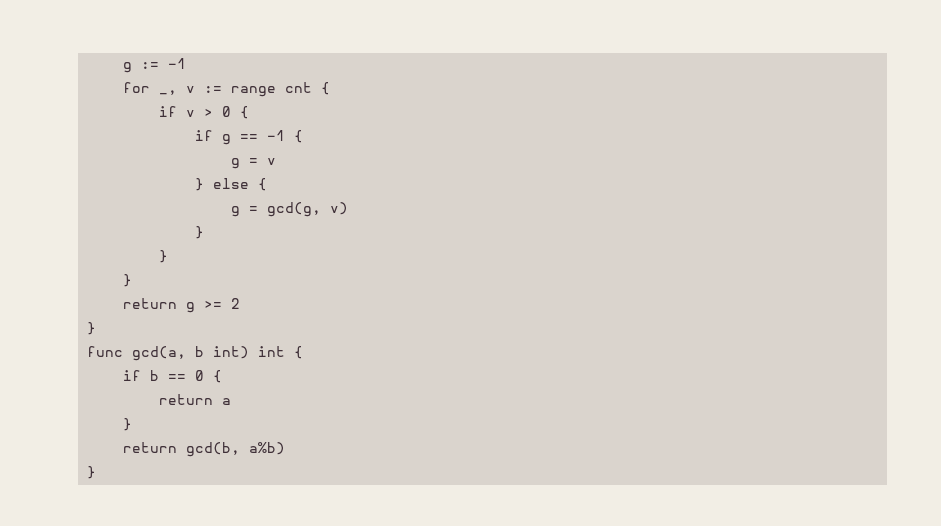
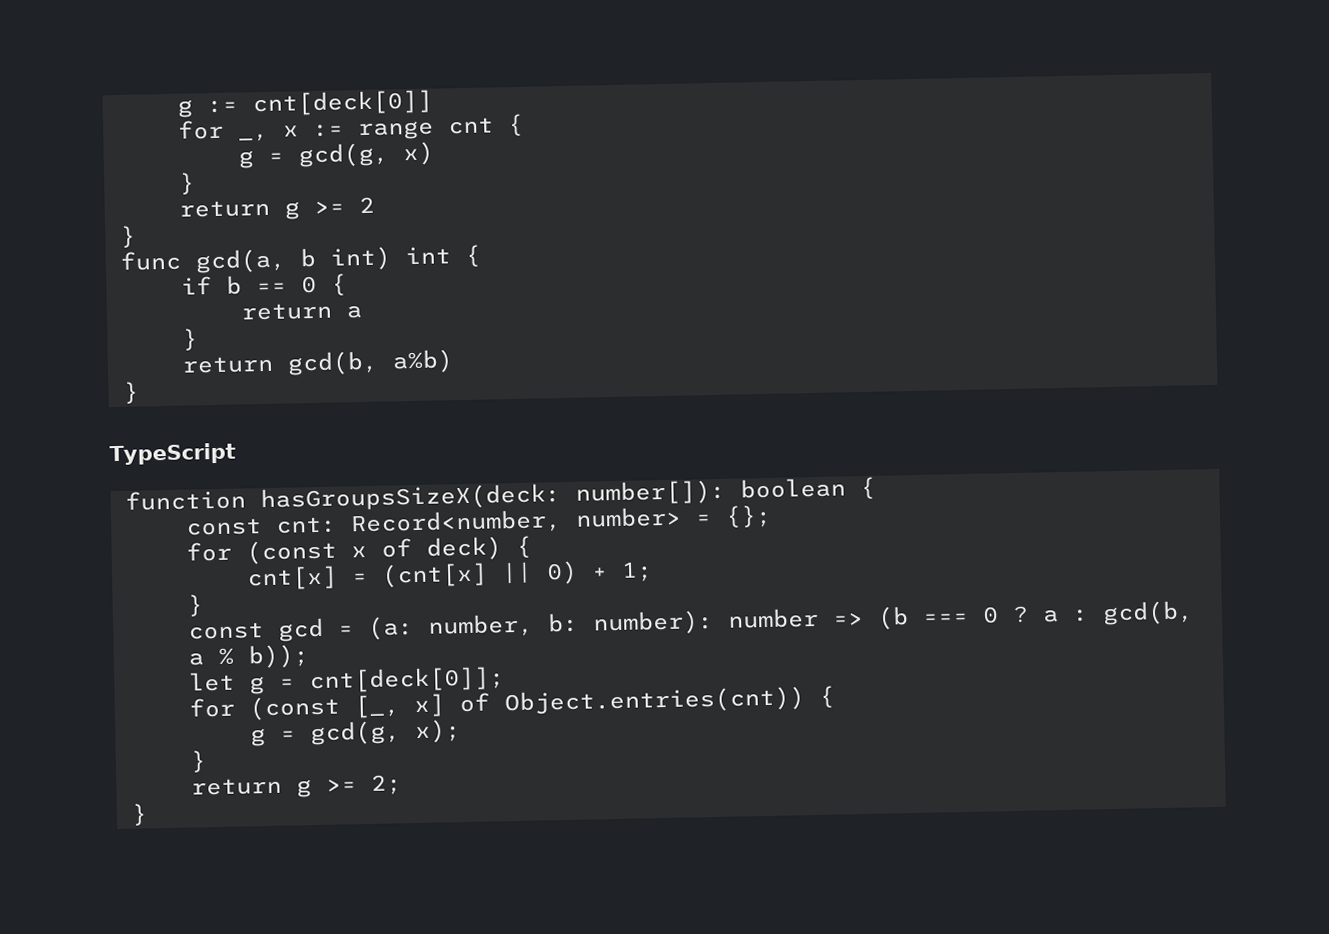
- g := -1
+ g := cnt[deck[0]]
- for _, v := range cnt {
+ for _, x := range cnt {
- if v > 0 {
- if g == -1 {
- g = v
- } else {
- g = gcd(g, v)
- }
- }
+ g = gcd(g, x)
+ TypeScript
+ function hasGroupsSizeX(deck: number[]): boolean {
+ const cnt: Record<number, number> = {};
+ for (const x of deck) {
+ cnt[x] = (cnt[x] || 0) + 1;
+ }
+ const gcd = (a: number, b: number): number => (b === 0 ? a : gcd(b, a % b));
+ let g = cnt[deck[0]];
+ for (const [_, x] of Object.entries(cnt)) {
+ g = gcd(g, x);
+ }
+ return g >= 2;
+ }

